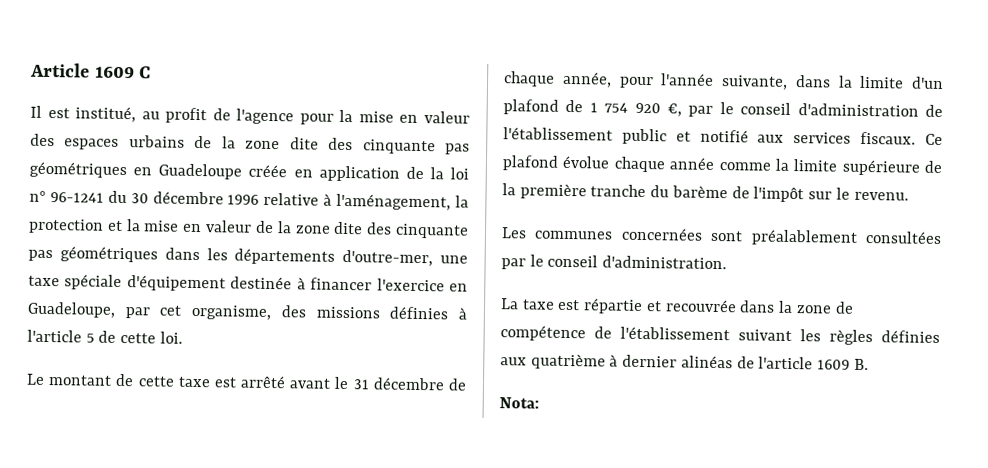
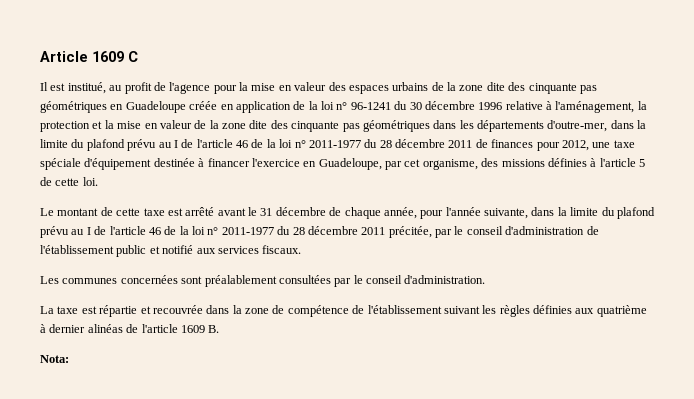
- Il est institué, au profit de l'agence pour la mise en valeur des espaces urbains de la zone dite des cinquante pas géométriques en Guadeloupe créée en application de la loi n° 96-1241 du 30 décembre 1996 relative à l'aménagement, la protection et la mise en valeur de la zone dite des cinquante pas géométriques dans les départements d'outre-mer, une taxe spéciale d'équipement destinée à financer l'exercice en Guadeloupe, par cet organisme, des missions définies à l'article 5 de cette loi.
+ Il est institué, au profit de l'agence pour la mise en valeur des espaces urbains de la zone dite des cinquante pas géométriques en Guadeloupe créée en application de la loi n° 96-1241 du 30 décembre 1996 relative à l'aménagement, la protection et la mise en valeur de la zone dite des cinquante pas géométriques dans les départements d'outre-mer, dans la limite du plafond prévu au I de l'article 46 de la loi n° 2011-1977 du 28 décembre 2011 de finances pour 2012, une taxe spéciale d'équipement destinée à financer l'exercice en Guadeloupe, par cet organisme, des missions définies à l'article 5 de cette loi.
- Le montant de cette taxe est arrêté avant le 31 décembre de chaque année, pour l'année suivante, dans la limite d'un plafond de 1 754 920 €, par le conseil d'administration de l'établissement public et notifié aux services fiscaux. Ce plafond évolue chaque année comme la limite supérieure de la première tranche du barème de l'impôt sur le revenu.
+ Le montant de cette taxe est arrêté avant le 31 décembre de chaque année, pour l'année suivante, dans la limite du plafond prévu au I de l'article 46 de la loi n° 2011-1977 du 28 décembre 2011 précitée, par le conseil d'administration de l'établissement public et notifié aux services fiscaux.

